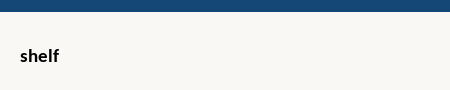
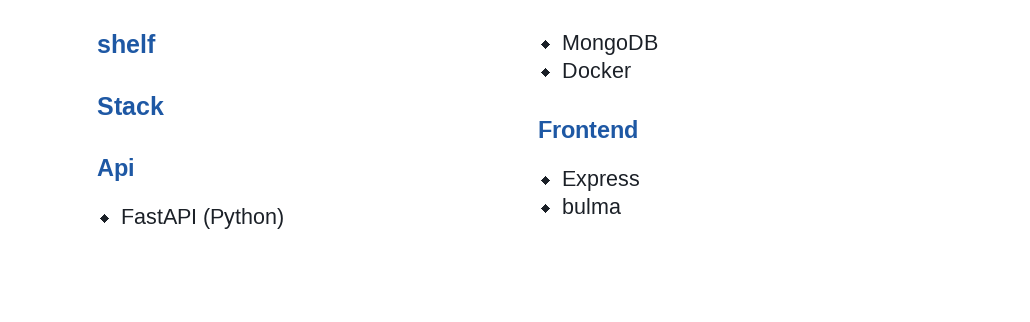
+ Stack
+ Api
+ FastAPI (Python)
+ MongoDB
+ Docker
+ Frontend
+ Express
+ bulma

